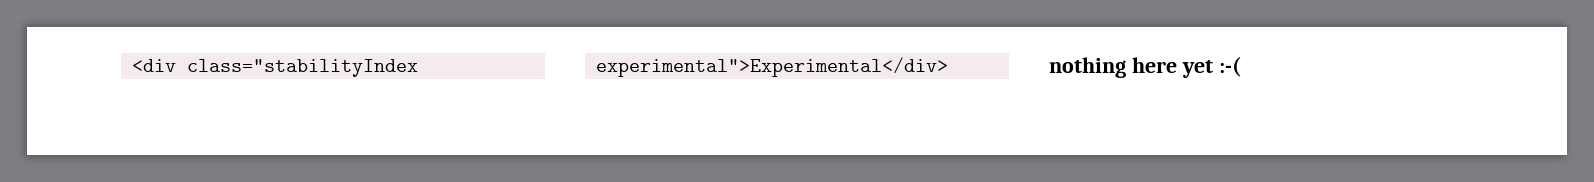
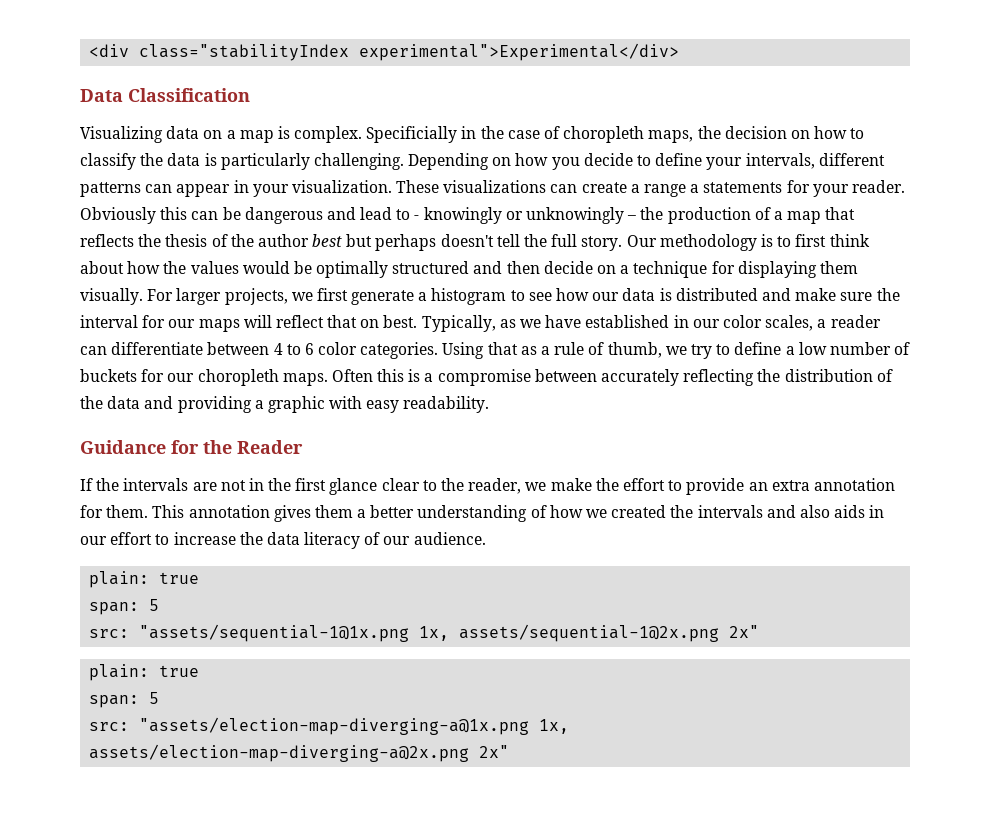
- nothing here yet :-(
+ Data Classification
+ Visualizing data on a map is complex. Specificially in the case of choropleth maps, the decision on how to classify the data is particularly challenging. Depending on how you decide to define your intervals, different patterns can appear in your visualization. These visualizations can create a range a statements for your reader. Obviously this can be dangerous and lead to - knowingly or unknowingly – the production of a map that reflects the thesis of the author best but perhaps doesn't tell the full story. Our methodology is to first think about how the values would be optimally structured and then decide on a technique for displaying them visually. For larger projects, we first generate a histogram to see how our data is distributed and make sure the interval for our maps will reflect that on best. Typically, as we have established in our color scales, a reader can differentiate between 4 to 6 color categories. Using that as a rule of thumb, we try to define a low number of buckets for our choropleth maps. Often this is a compromise between accurately reflecting the distribution of the data and providing a graphic with easy readability.
+ Guidance for the Reader
+ If the intervals are not in the first glance clear to the reader, we make the effort to provide an extra annotation for them. This annotation gives them a better understanding of how we created the intervals and also aids in our effort to increase the data literacy of our audience.
+ plain: true
+ span: 5
+ src: "assets/sequential-1@1x.png 1x, assets/sequential-1@2x.png 2x"
+ plain: true
+ span: 5
+ src: "assets/election-map-diverging-a@1x.png 1x, assets/election-map-diverging-a@2x.png 2x"

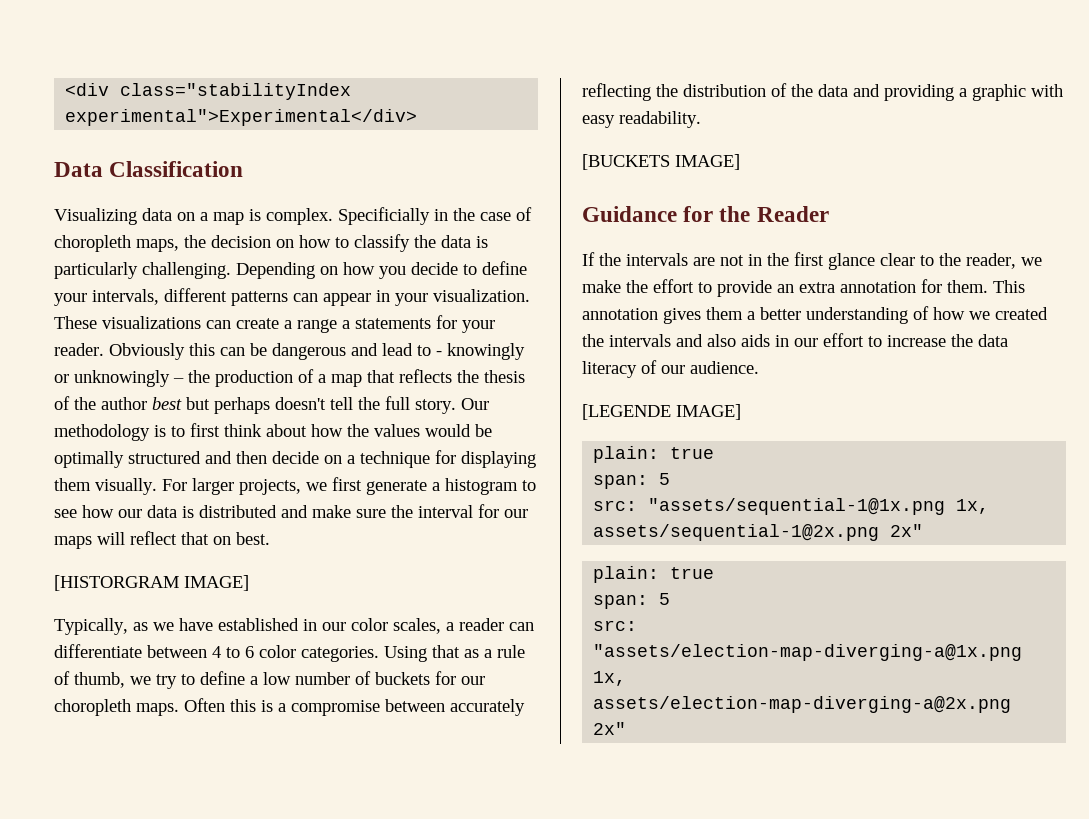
- For larger projects, we first generate a histogram to see how our data is distributed and make sure the interval for our maps will reflect that on best. Typically, as we have established in our color scales, a reader can differentiate between 4 to 6 color categories.
+ For larger projects, we first generate a histogram to see how our data is distributed and make sure the interval for our maps will reflect that on best.
+ [HISTORGRAM IMAGE]
+ Typically, as we have established in our color scales, a reader can differentiate between 4 to 6 color categories.
+ [BUCKETS IMAGE]
+ [LEGENDE IMAGE]

